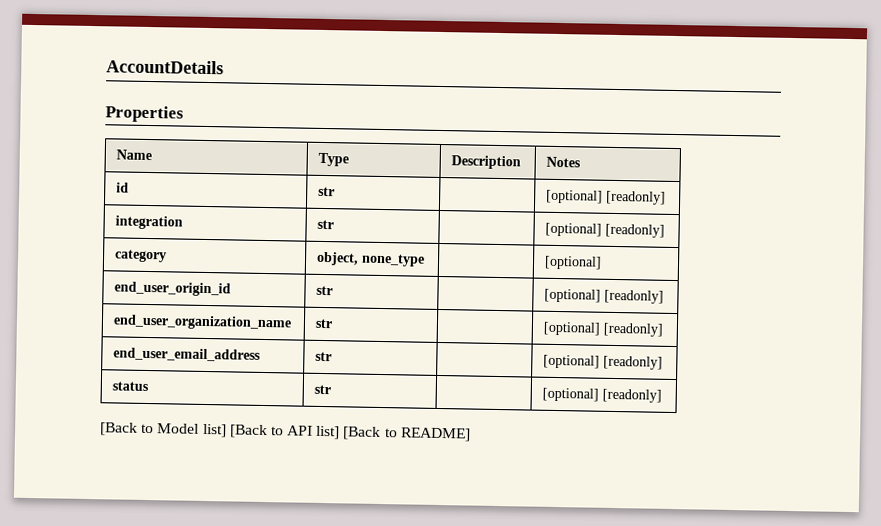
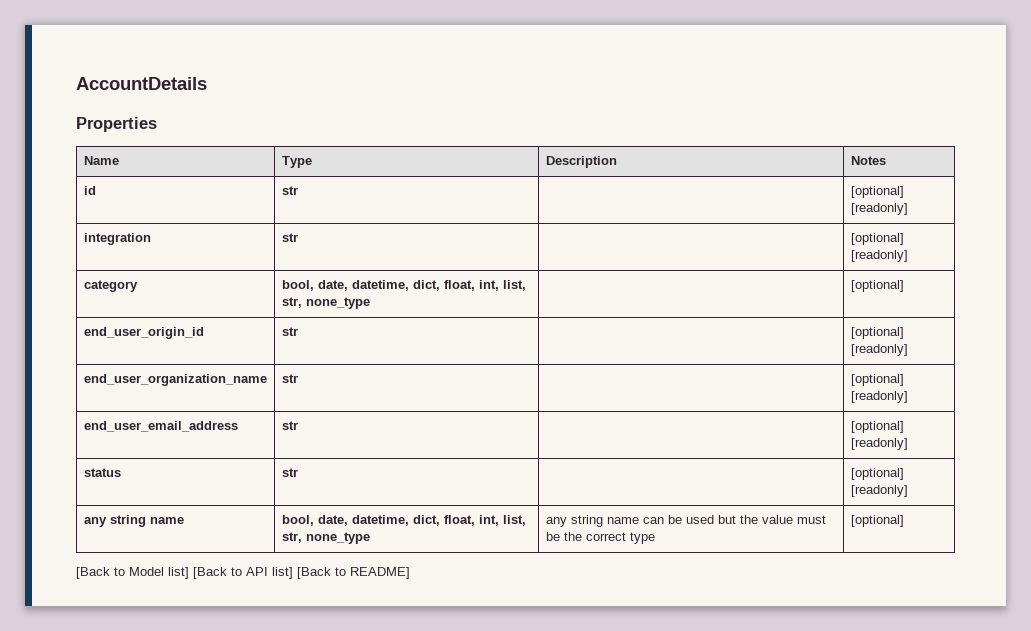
- category | object, none_type | | [optional]
+ category | bool, date, datetime, dict, float, int, list, str, none_type | | [optional]
+ any string name | bool, date, datetime, dict, float, int, list, str, none_type | any string name can be used but the value must be the correct type | [optional]

